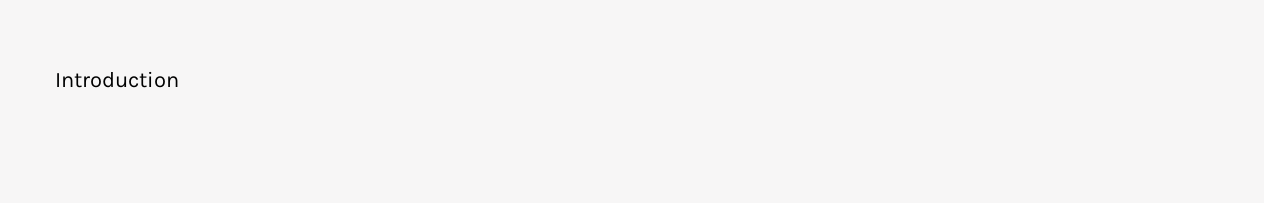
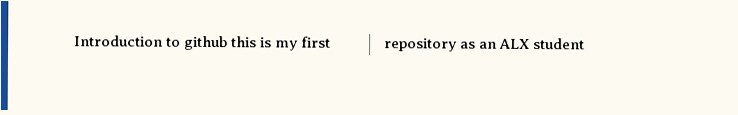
- Introduction
+ Introduction to github this is my first repository as an ALX student

